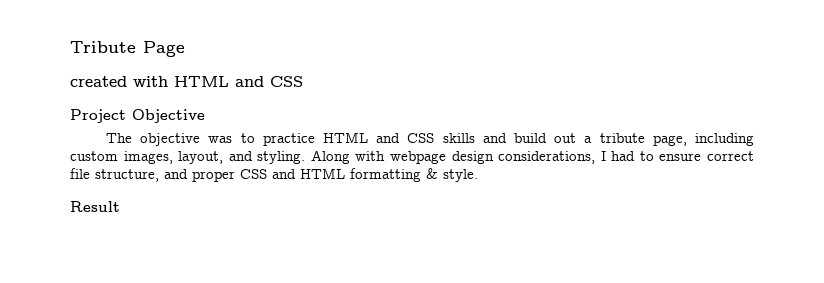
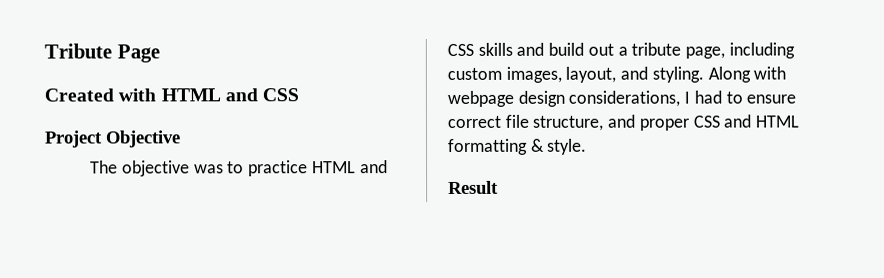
- created with HTML and CSS
+ Created with HTML and CSS

